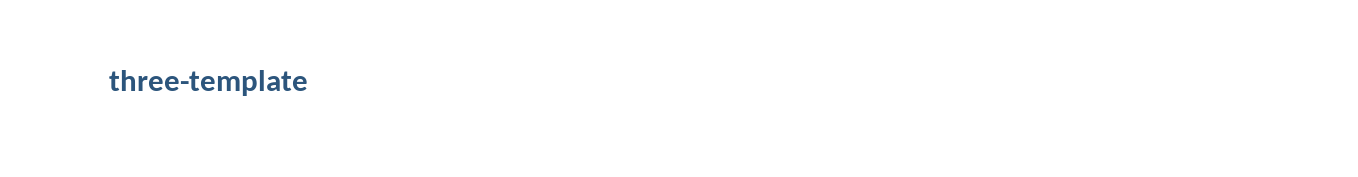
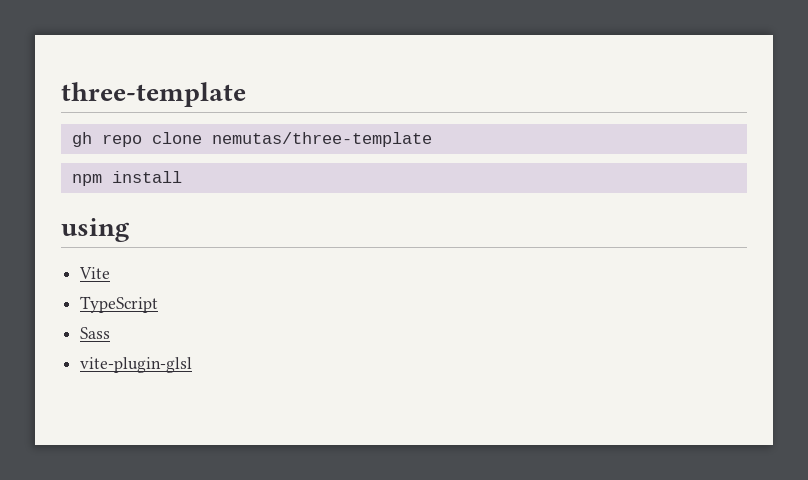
+ gh repo clone nemutas/three-template
+ npm install
+ using
+ Vite
+ TypeScript
+ Sass
+ vite-plugin-glsl

